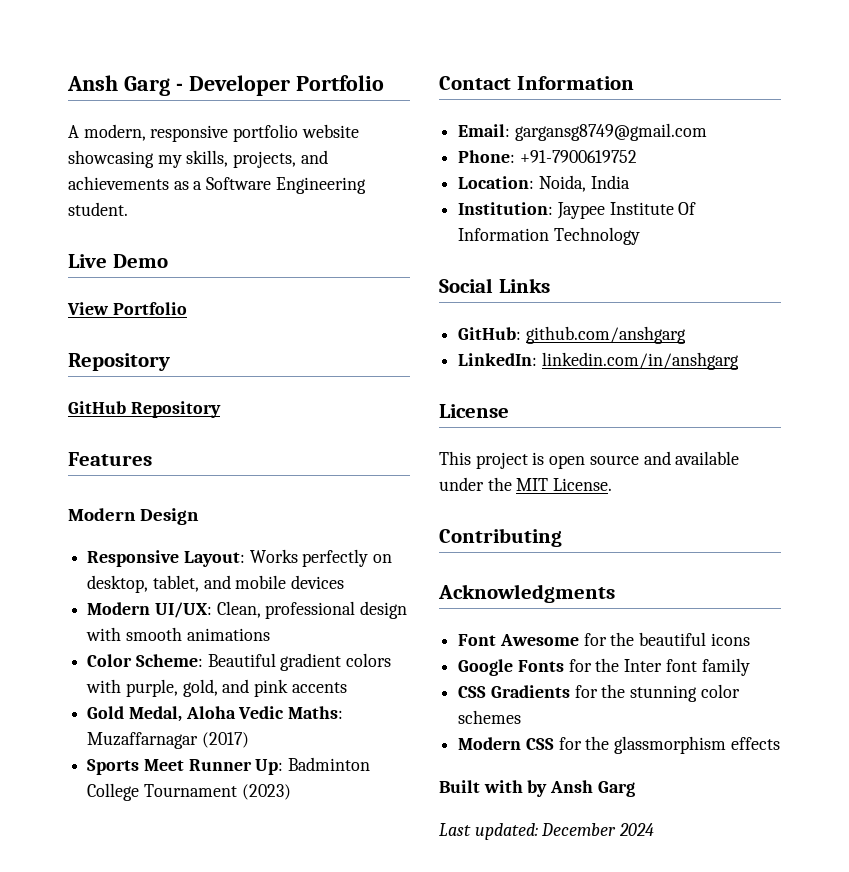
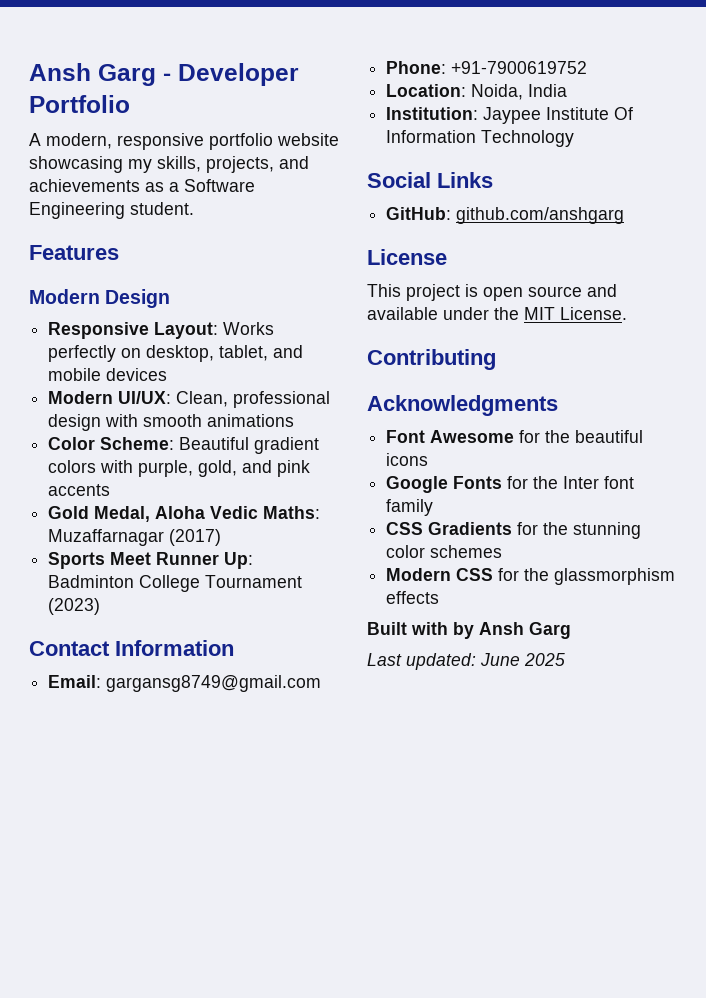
- Live Demo
- View Portfolio
- Repository
- GitHub Repository
- LinkedIn: linkedin.com/in/anshgarg
- Last updated: December 2024
+ Last updated: June 2025

